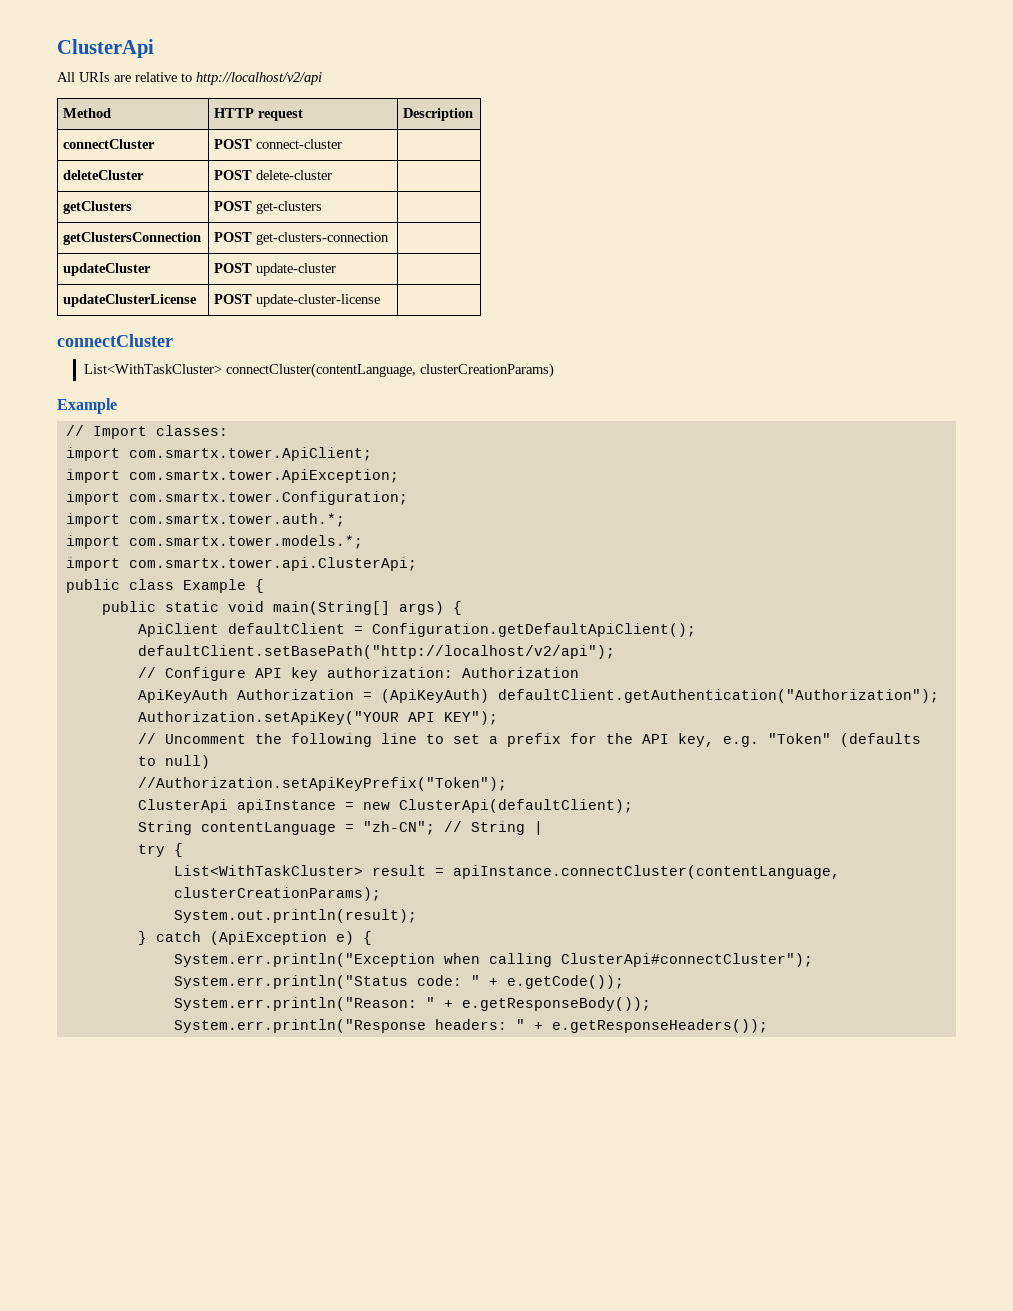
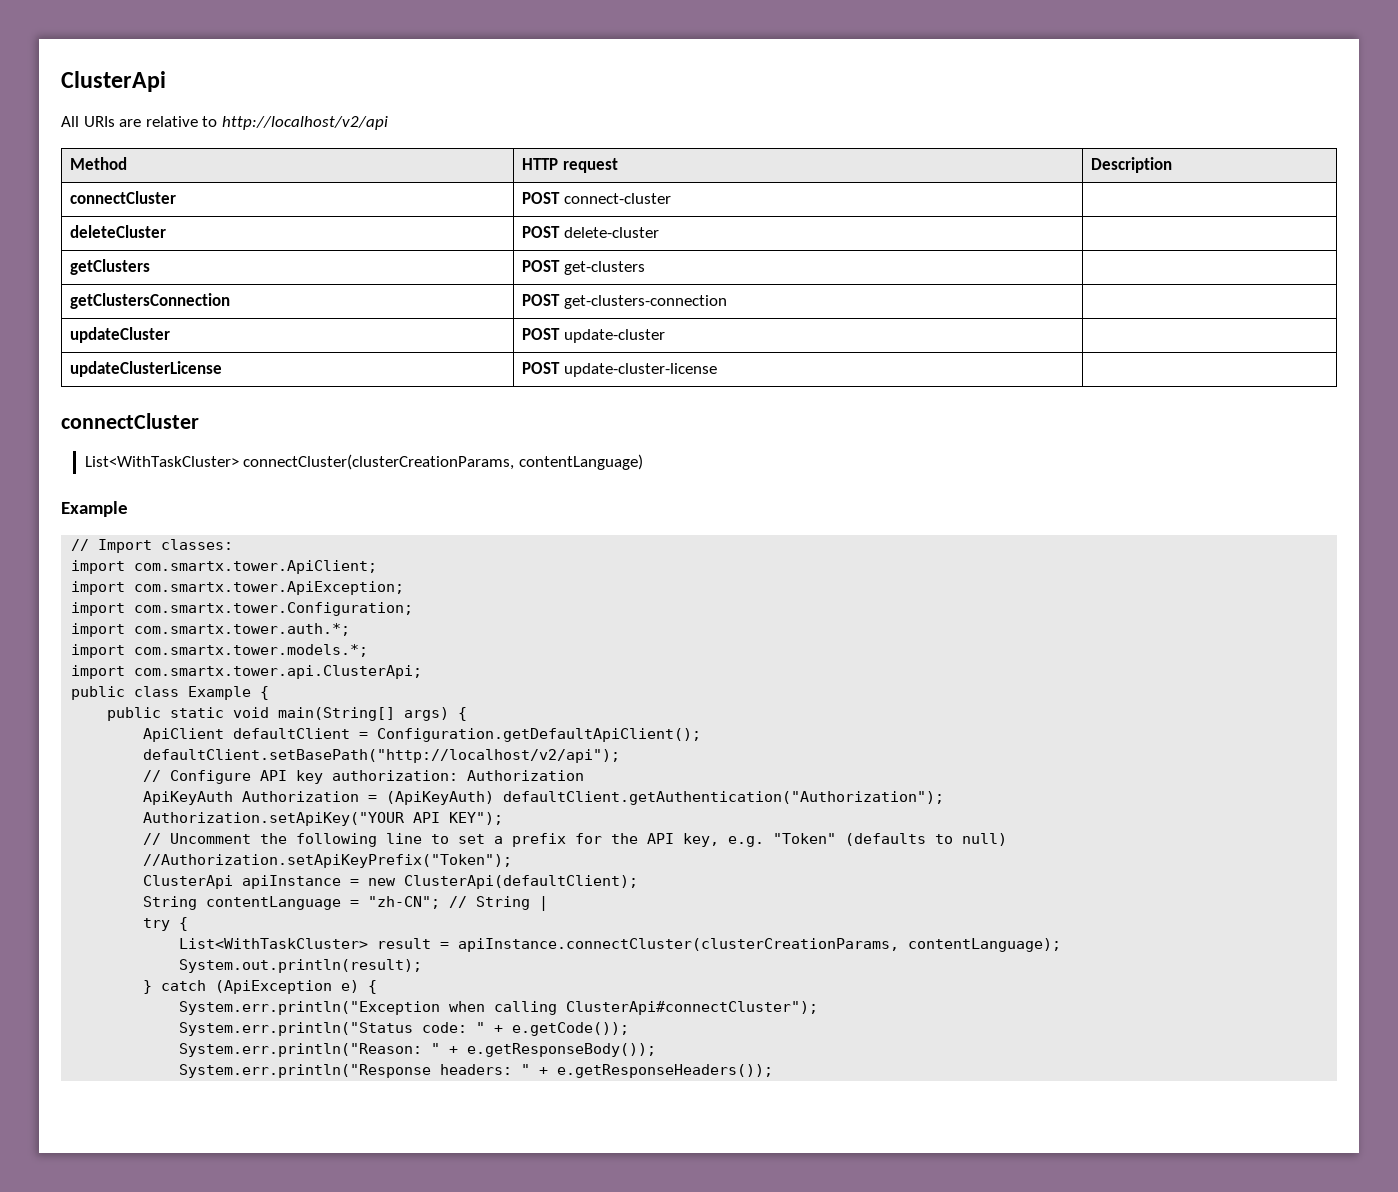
- List<WithTaskCluster> connectCluster(contentLanguage, clusterCreationParams)
+ List<WithTaskCluster> connectCluster(clusterCreationParams, contentLanguage)
- List<WithTaskCluster> result = apiInstance.connectCluster(contentLanguage, clusterCreationParams);
+ List<WithTaskCluster> result = apiInstance.connectCluster(clusterCreationParams, contentLanguage);

